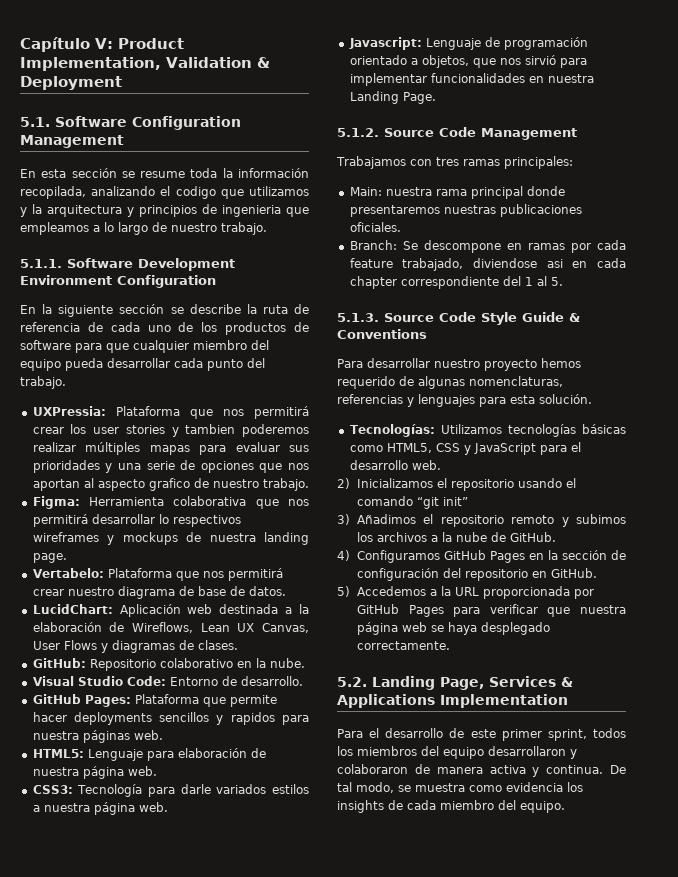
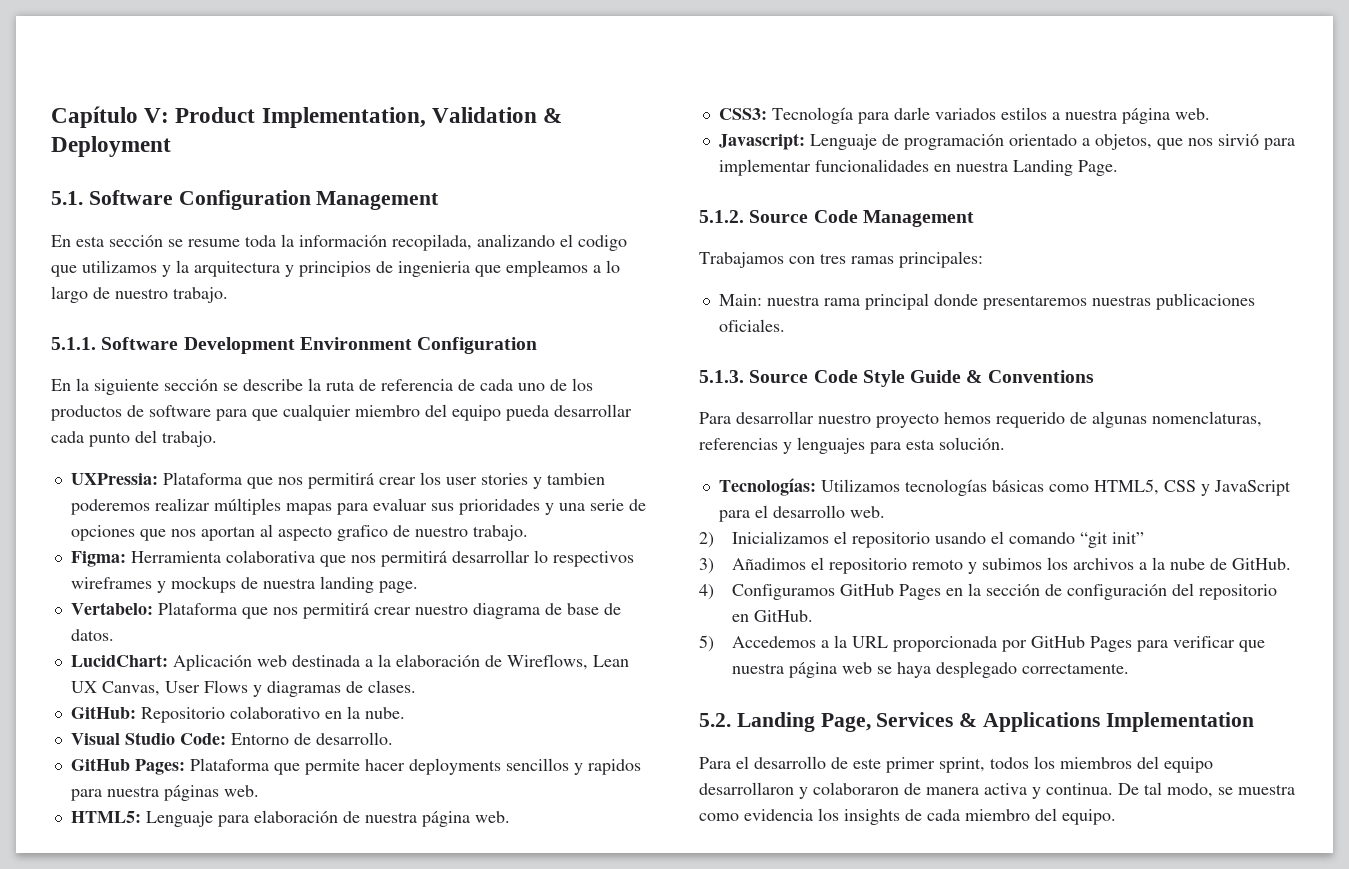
- Branch: Se descompone en ramas por cada feature trabajado, diviendose asi en cada chapter correspondiente del 1 al 5.

